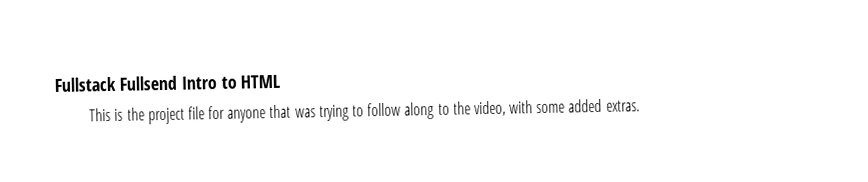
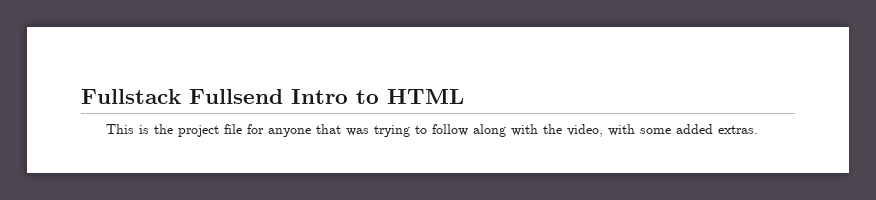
- This is the project file for anyone that was trying to follow along to the video, with some added extras.
+ This is the project file for anyone that was trying to follow along with the video, with some added extras.

